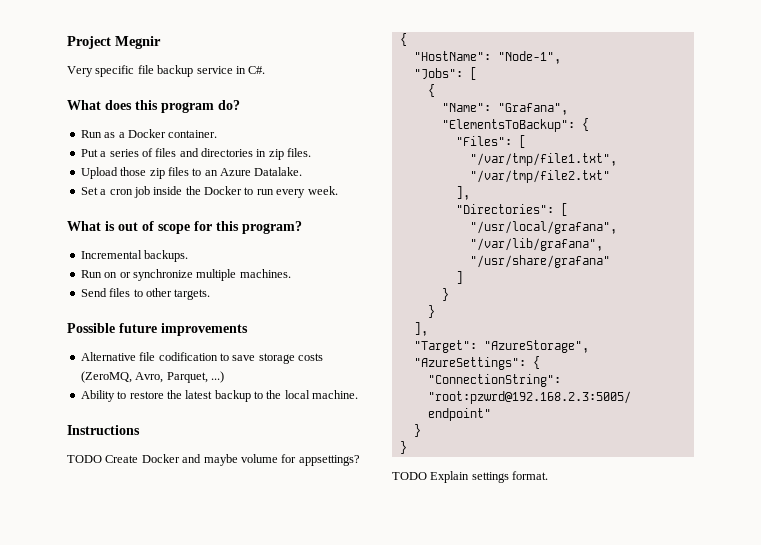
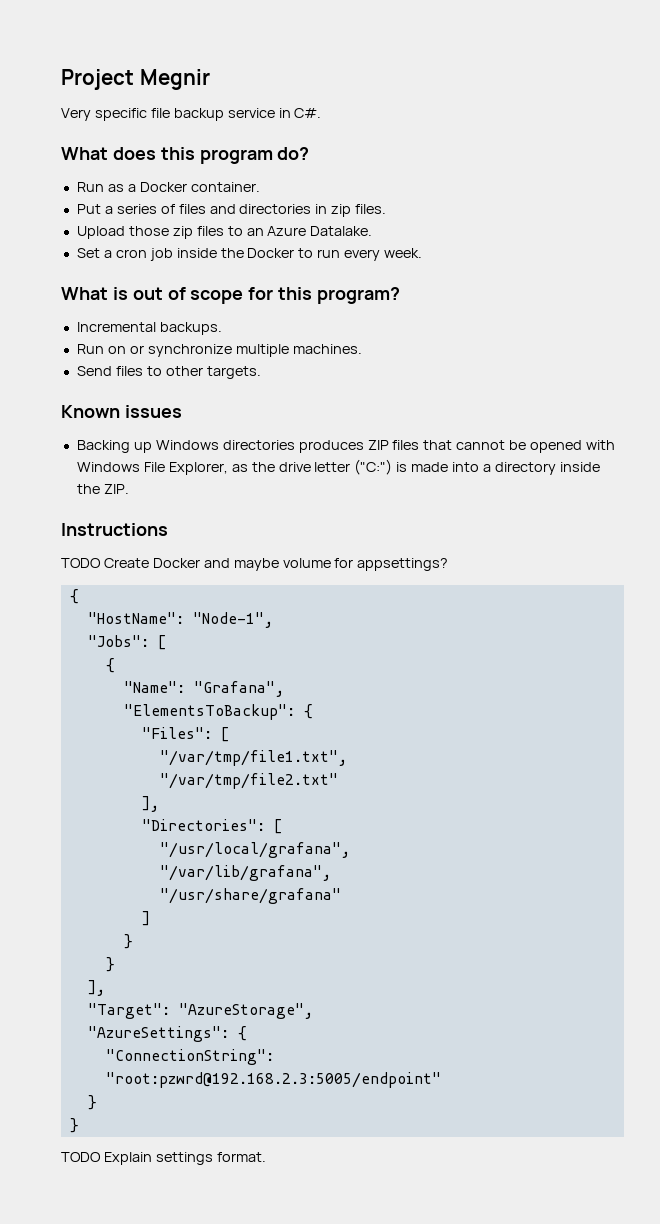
- Possible future improvements
- Alternative file codification to save storage costs (ZeroMQ, Avro, Parquet, ...)
- Ability to restore the latest backup to the local machine.
+ Known issues
+ Backing up Windows directories produces ZIP files that cannot be opened with Windows File Explorer, as the drive letter ("C:") is made into a directory inside the ZIP.

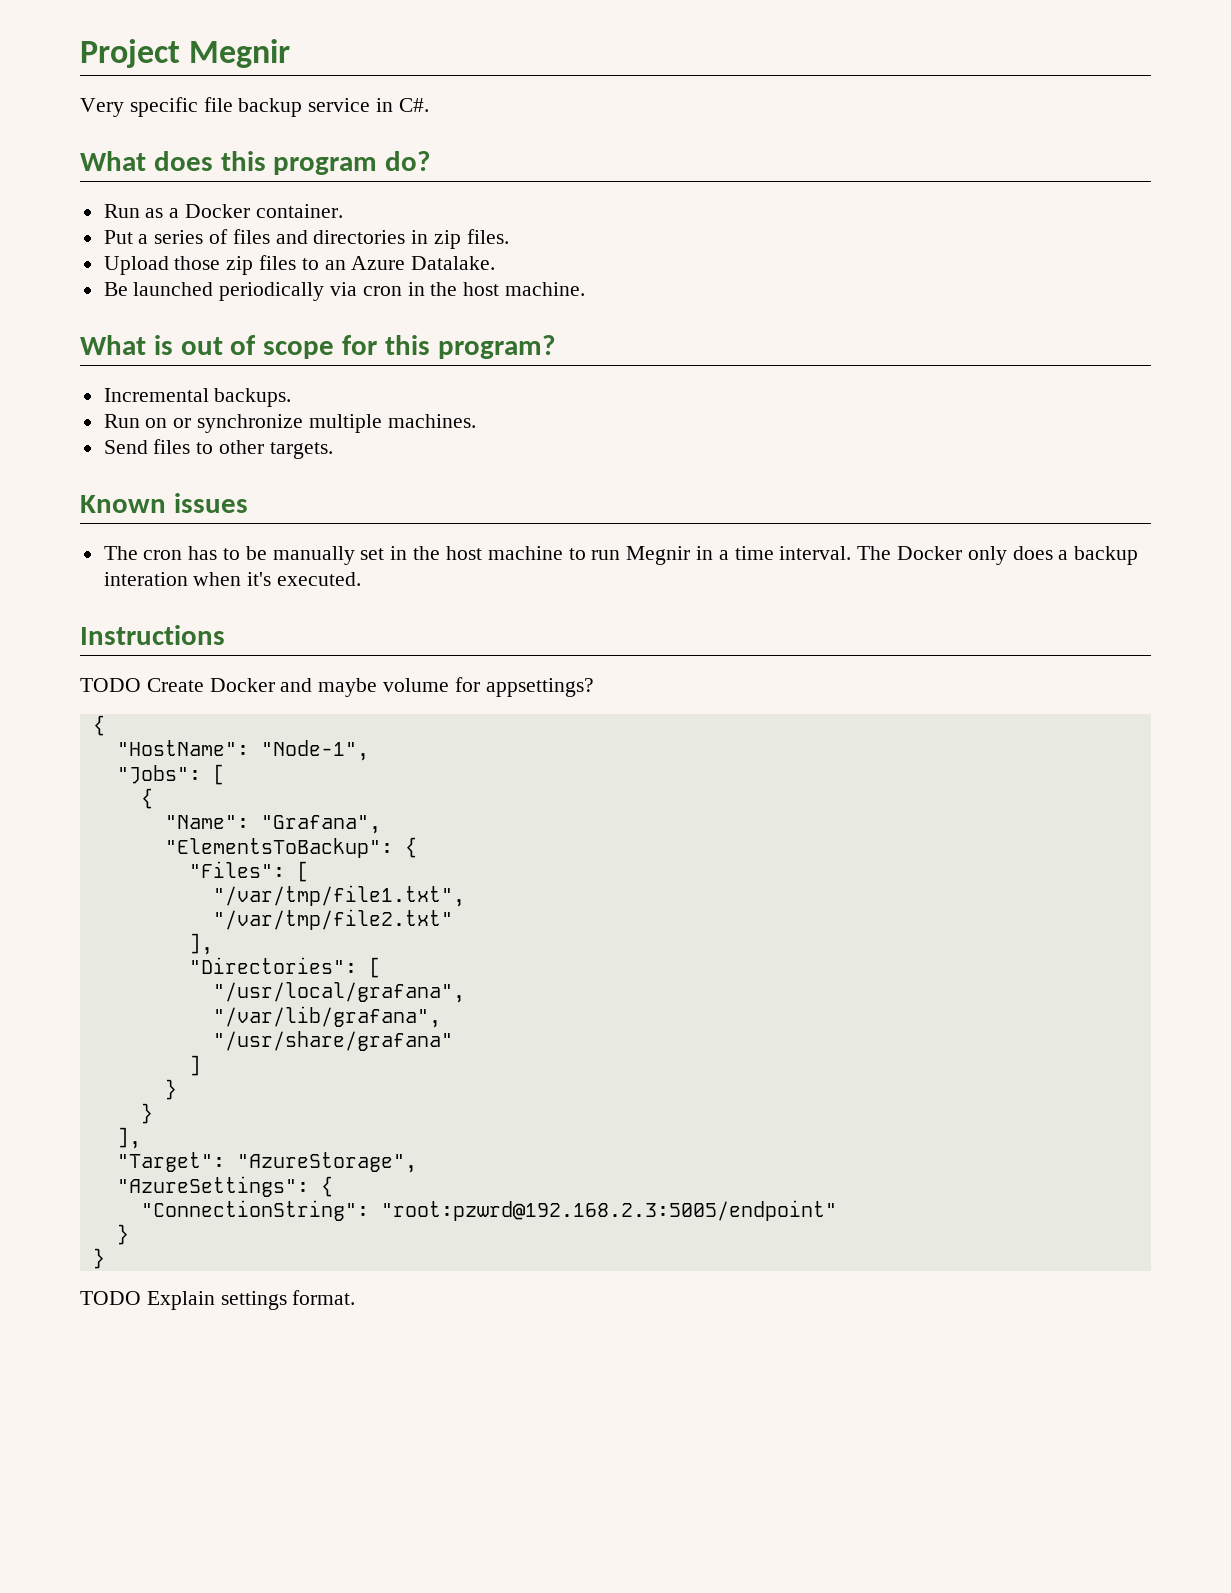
- Set a cron job inside the Docker to run every week.
+ Be launched periodically via cron in the host machine.
- Backing up Windows directories produces ZIP files that cannot be opened with Windows File Explorer, as the drive letter ("C:") is made into a directory inside the ZIP.
+ The cron has to be manually set in the host machine to run Megnir in a time interval. The Docker only does a backup interation when it's executed.

